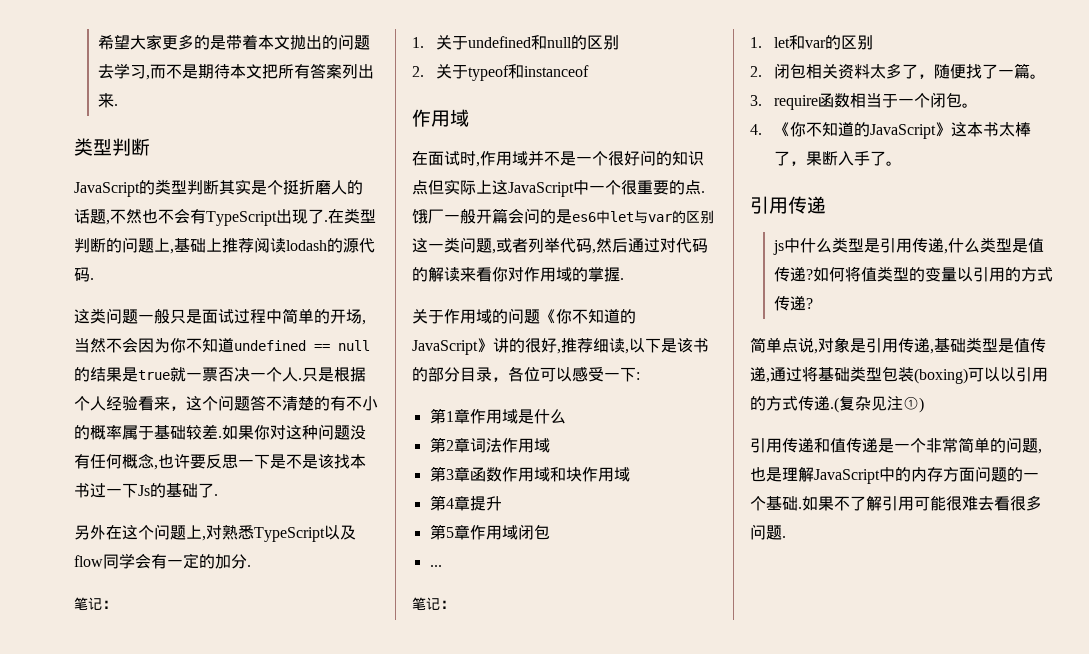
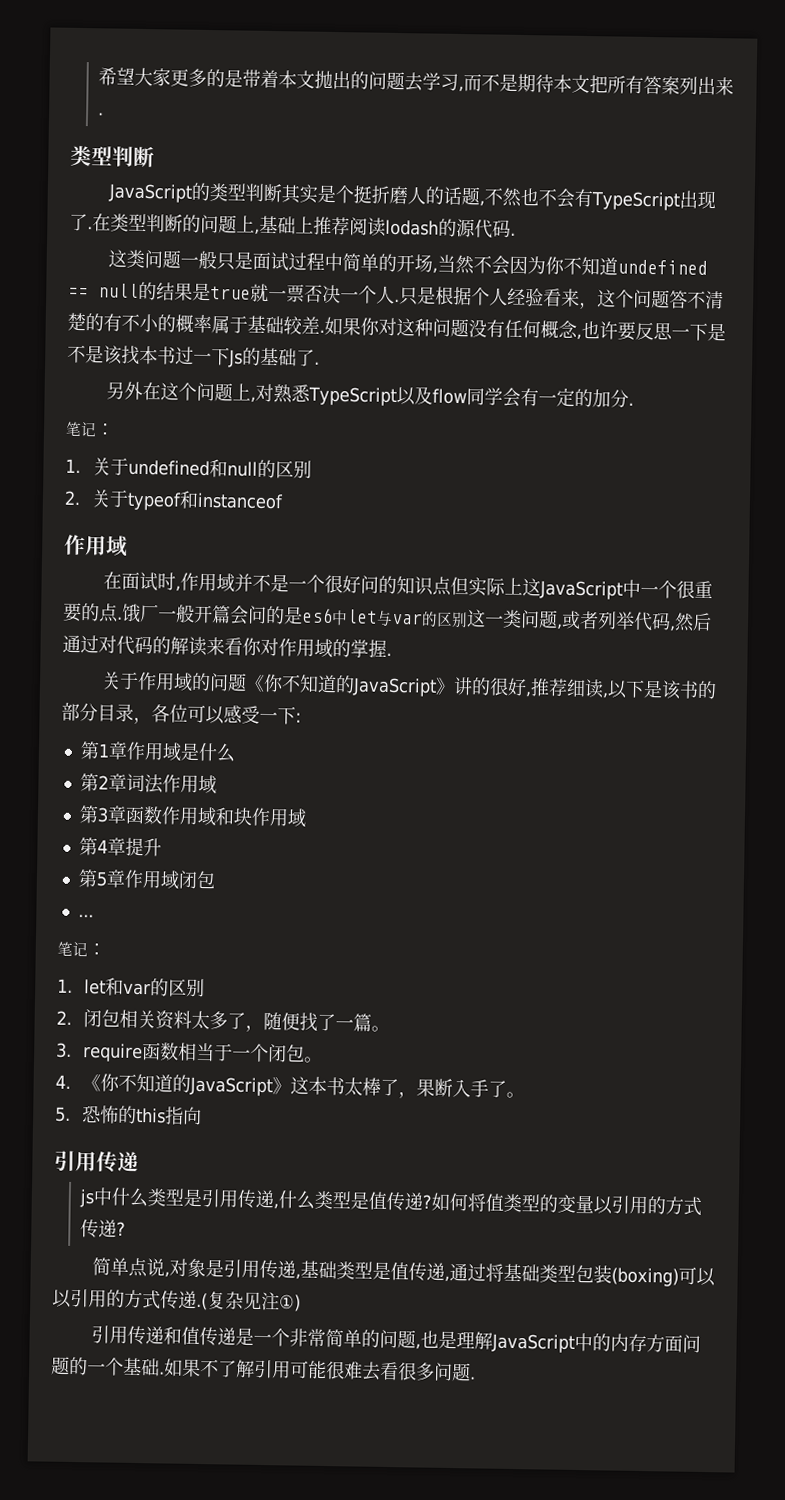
+ 5.恐怖的this指向

